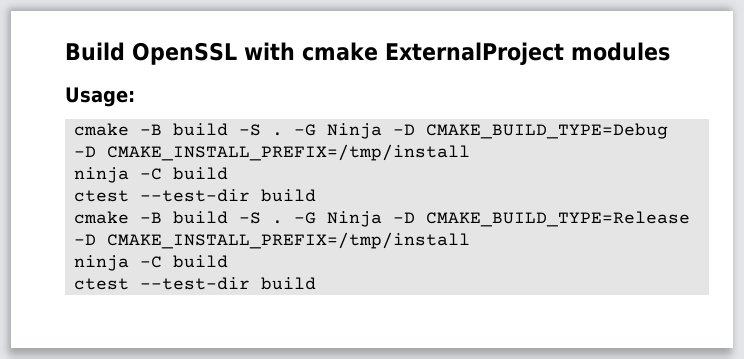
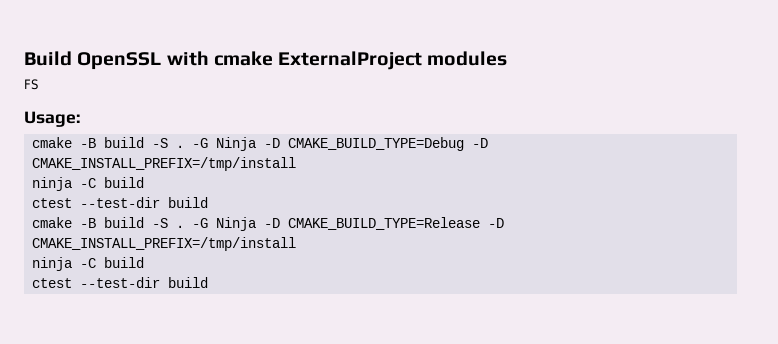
+ FS

